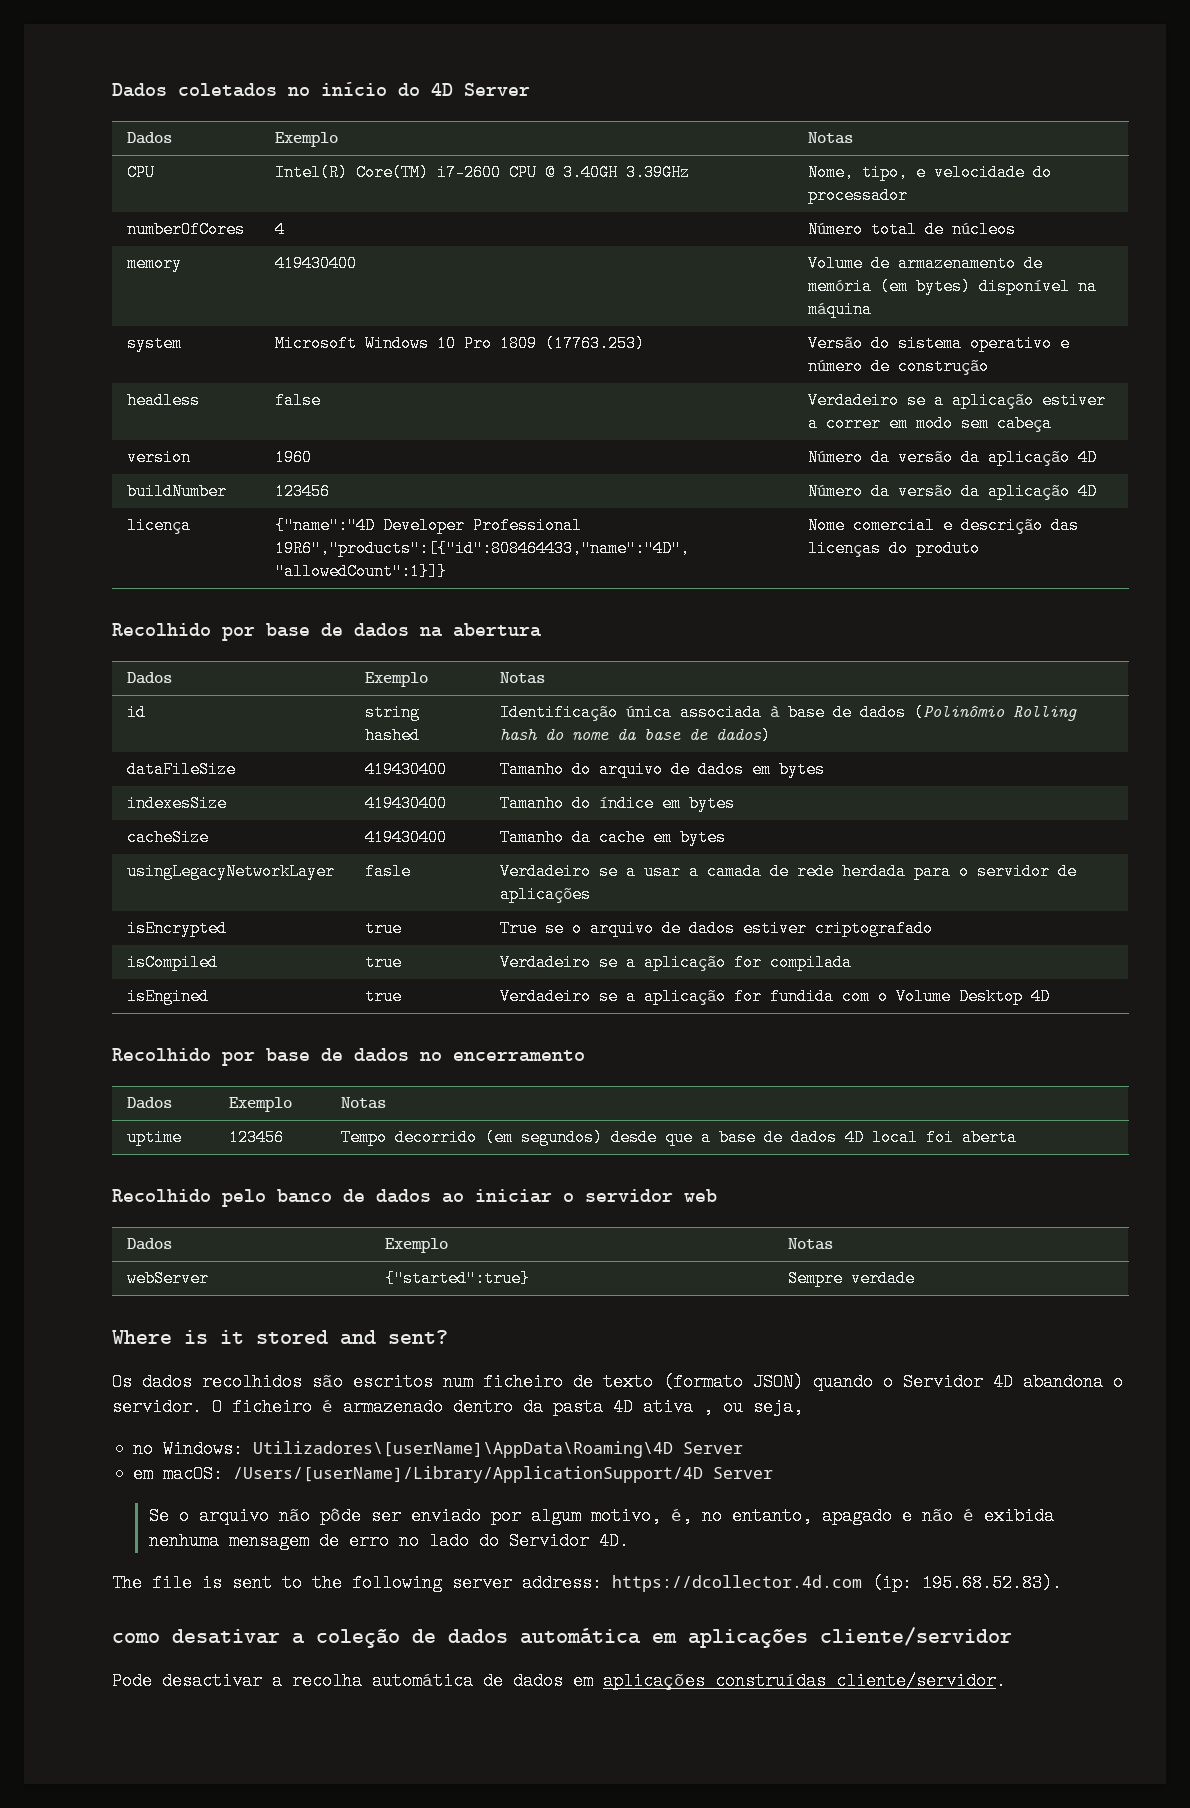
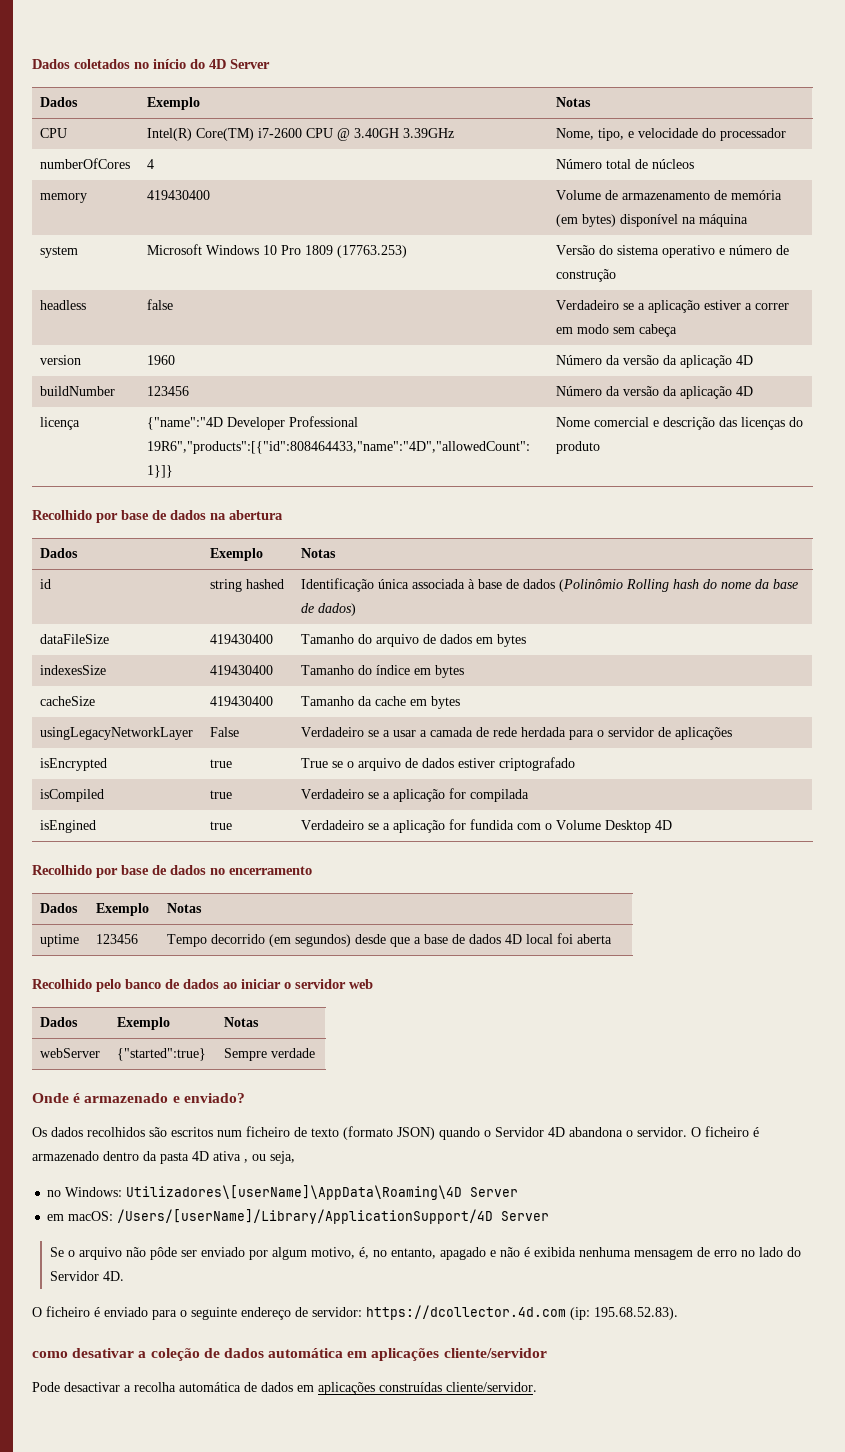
- usingLegacyNetworkLayer | fasle | Verdadeiro se a usar a camada de rede herdada para o servidor de aplicações
+ usingLegacyNetworkLayer | False | Verdadeiro se a usar a camada de rede herdada para o servidor de aplicações
- Where is it stored and sent?
+ Onde é armazenado e enviado?
- The file is sent to the following server address: https://dcollector.4d.com (ip: 195.68.52.83).
+ O ficheiro é enviado para o seguinte endereço de servidor: https://dcollector.4d.com (ip: 195.68.52.83).

